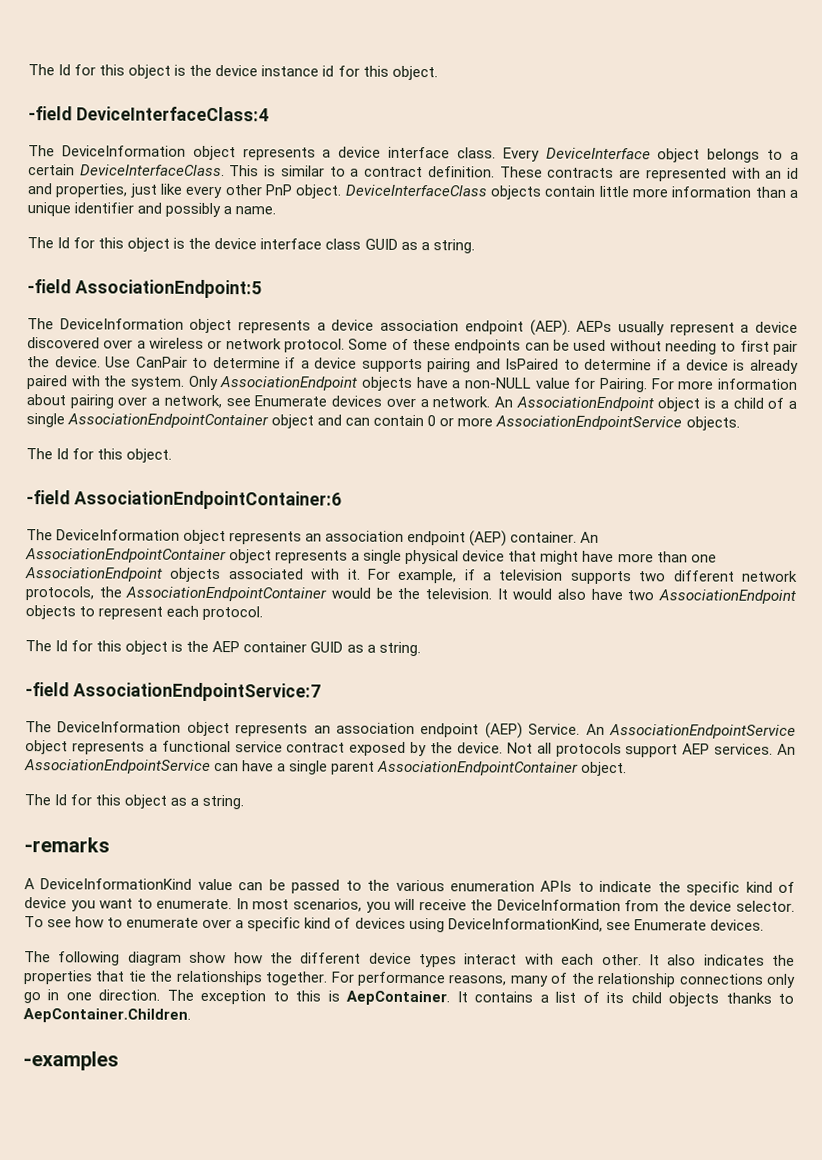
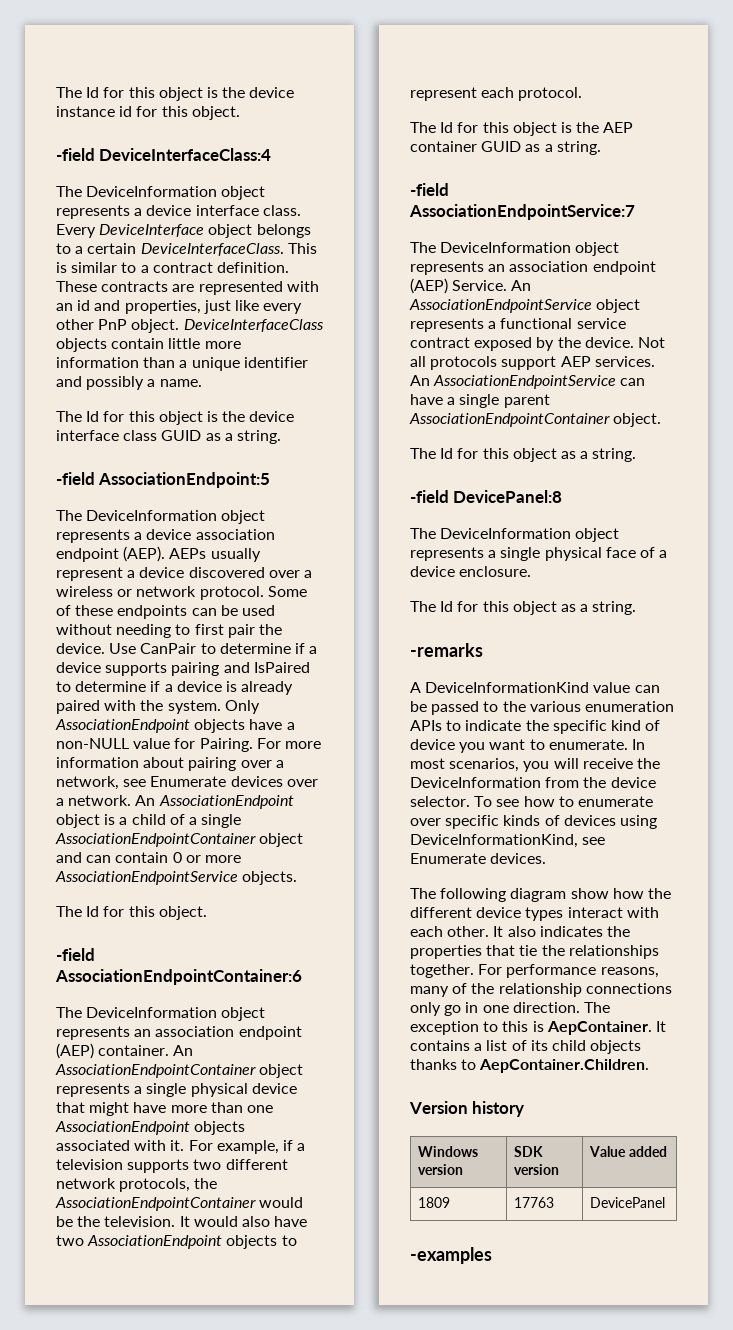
+ -field DevicePanel:8
+ The DeviceInformation object represents a single physical face of a device enclosure.
+ The Id for this object as a string.
- To see how to enumerate over a specific kind of devices using DeviceInformationKind, see Enumerate devices.
+ To see how to enumerate over specific kinds of devices using DeviceInformationKind, see Enumerate devices.
+ Version history
+ Windows version | SDK version | Value added
+ 1809 | 17763 | DevicePanel

